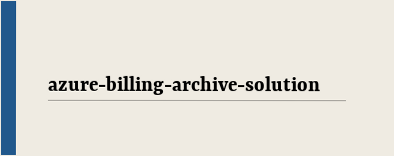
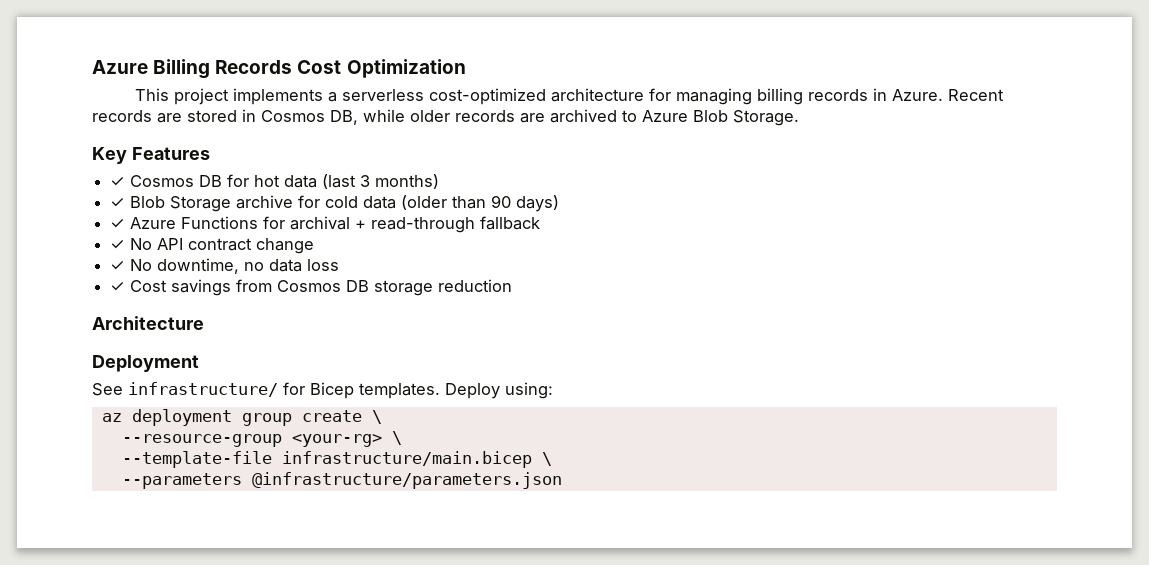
- azure-billing-archive-solution
+ Azure Billing Records Cost Optimization
+ This project implements a serverless cost-optimized architecture for managing billing records in Azure. Recent records are stored in Cosmos DB, while older records are archived to Azure Blob Storage.
+ Key Features
+ ✓ Cosmos DB for hot data (last 3 months)
+ ✓ Blob Storage archive for cold data (older than 90 days)
+ ✓ Azure Functions for archival + read-through fallback
+ ✓ No API contract change
+ ✓ No downtime, no data loss
+ ✓ Cost savings from Cosmos DB storage reduction
+ Architecture
+ Deployment
+ See infrastructure/ for Bicep templates. Deploy using:
+ az deployment group create \
+ --resource-group <your-rg> \
+ --template-file infrastructure/main.bicep \
+ --parameters @infrastructure/parameters.json

